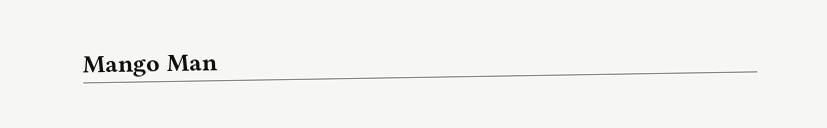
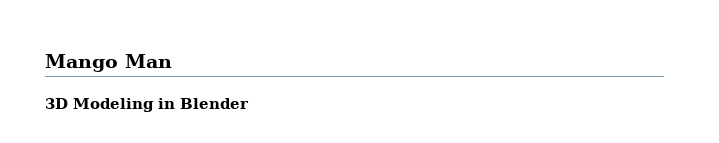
+ 3D Modeling in Blender

